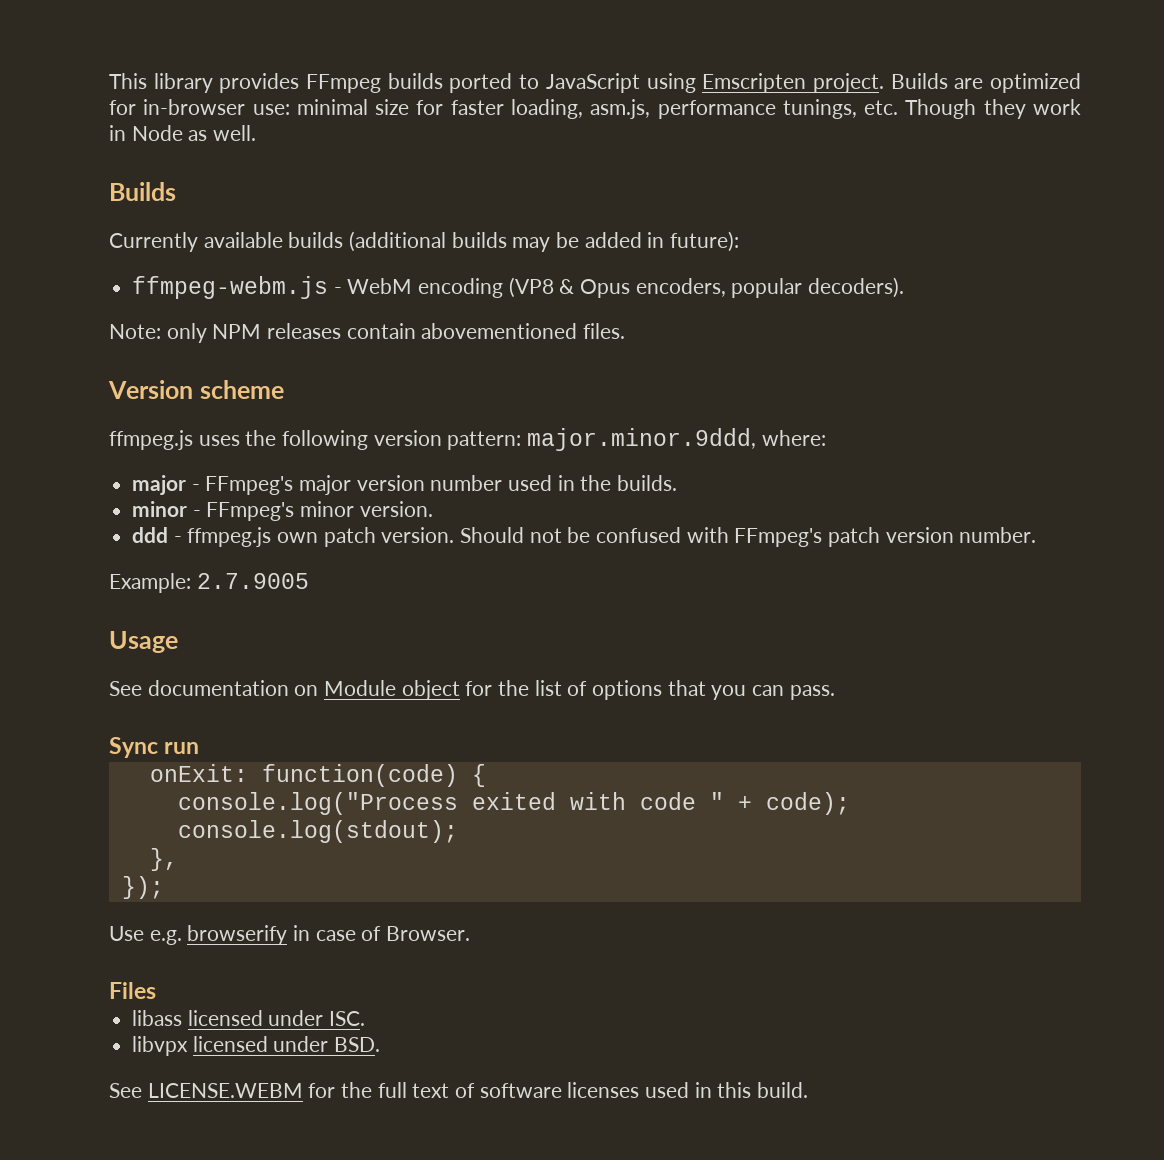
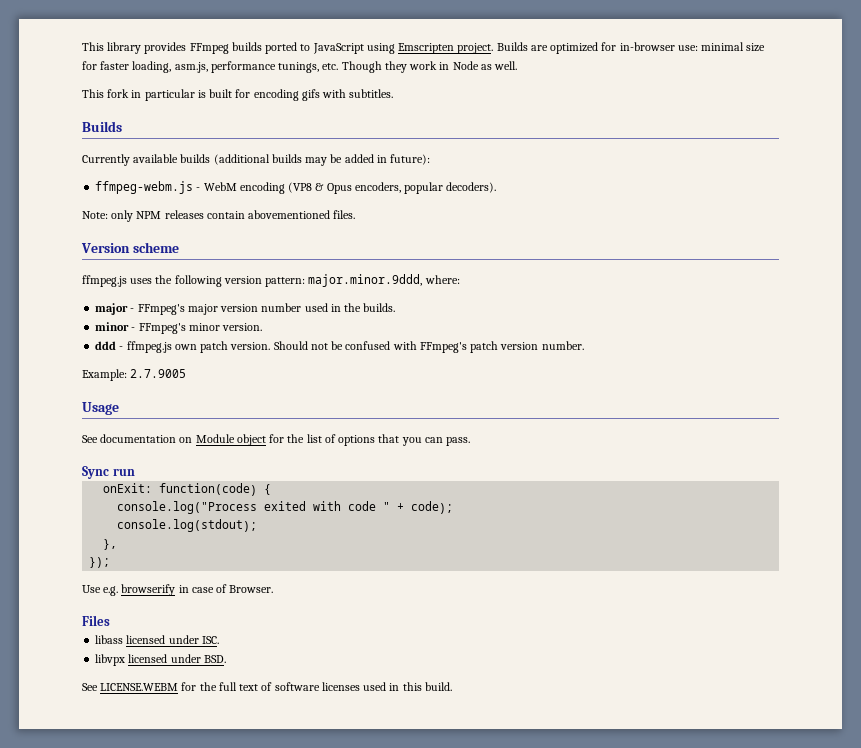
+ This fork in particular is built for encoding gifs with subtitles.

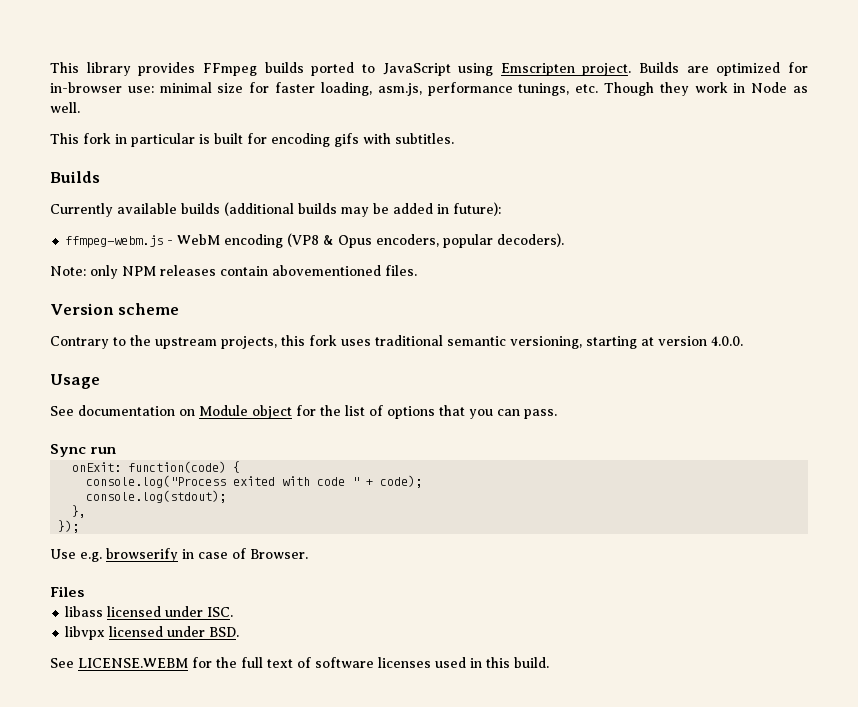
- ffmpeg.js uses the following version pattern: major.minor.9ddd, where:
- major - FFmpeg's major version number used in the builds.
- minor - FFmpeg's minor version.
- ddd - ffmpeg.js own patch version. Should not be confused with FFmpeg's patch version number.
- Example: 2.7.9005
+ Contrary to the upstream projects, this fork uses traditional semantic versioning, starting at version 4.0.0.

